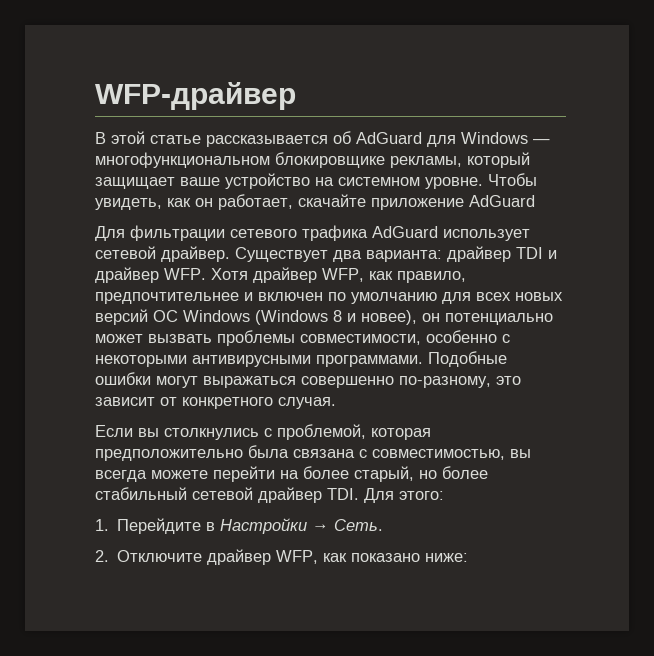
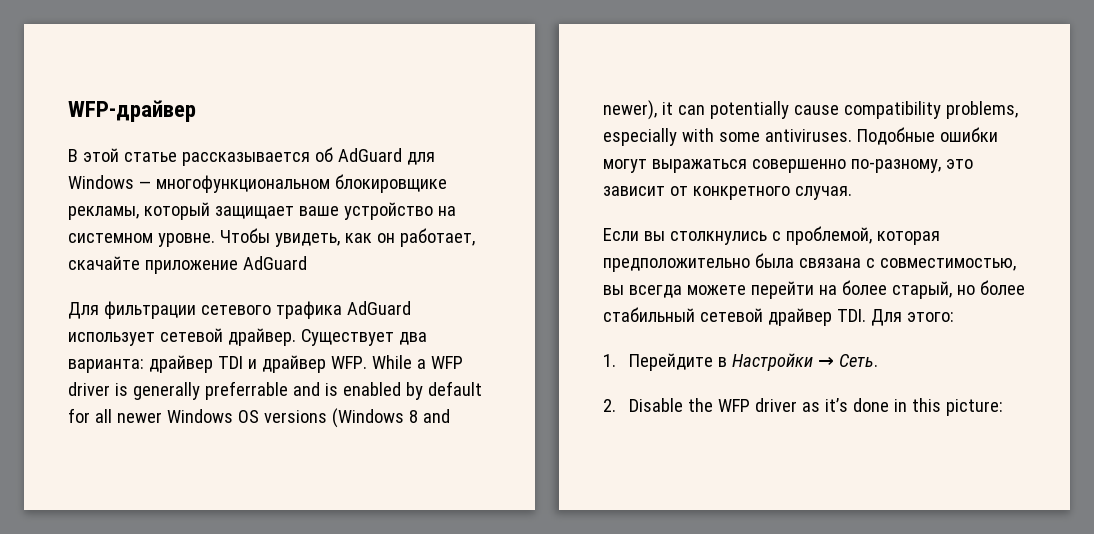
- Существует два варианта: драйвер TDI и драйвер WFP. Хотя драйвер WFP, как правило, предпочтительнее и включен по умолчанию для всех новых версий ОС Windows (Windows 8 и новее), он потенциально может вызвать проблемы совместимости, особенно с некоторыми антивирусными программами.
+ Существует два варианта: драйвер TDI и драйвер WFP. While a WFP driver is generally preferrable and is enabled by default for all newer Windows OS versions (Windows 8 and newer), it can potentially cause compatibility problems, especially with some antiviruses.
- 2. Отключите драйвер WFP, как показано ниже:
+ 2. Disable the WFP driver as it’s done in this picture:

